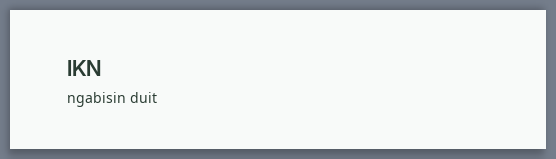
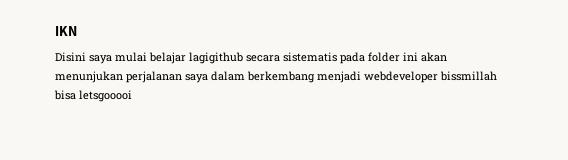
- ngabisin duit
+ Disini saya mulai belajar lagigithub secara sistematis pada folder ini akan menunjukan perjalanan saya dalam berkembang menjadi webdeveloper bissmillah bisa letsgooooi

